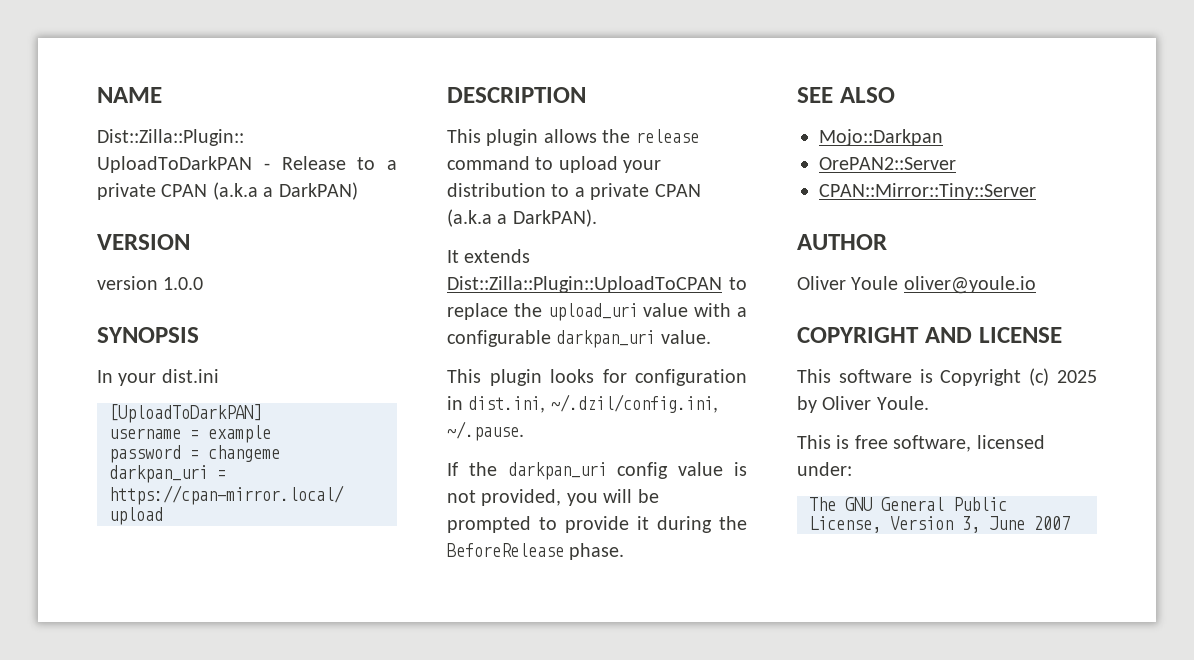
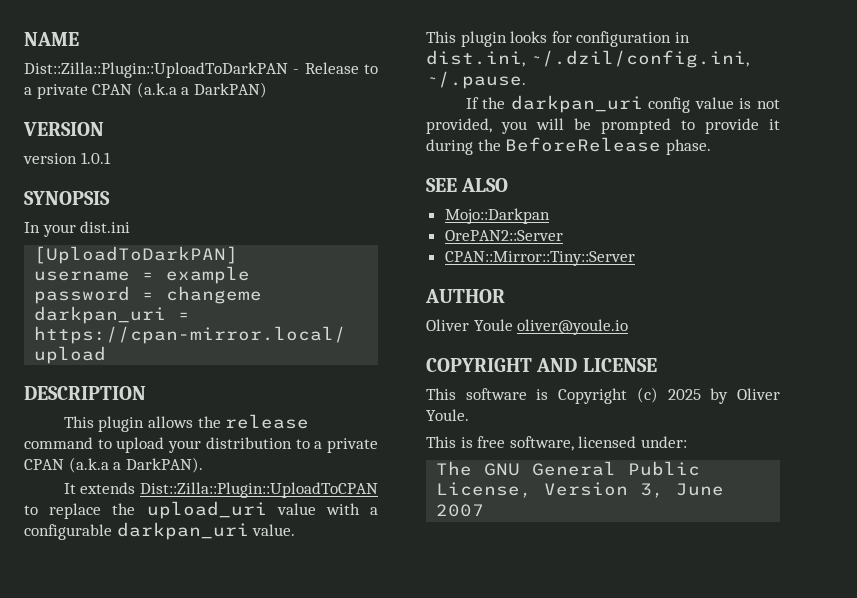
- version 1.0.0
+ version 1.0.1

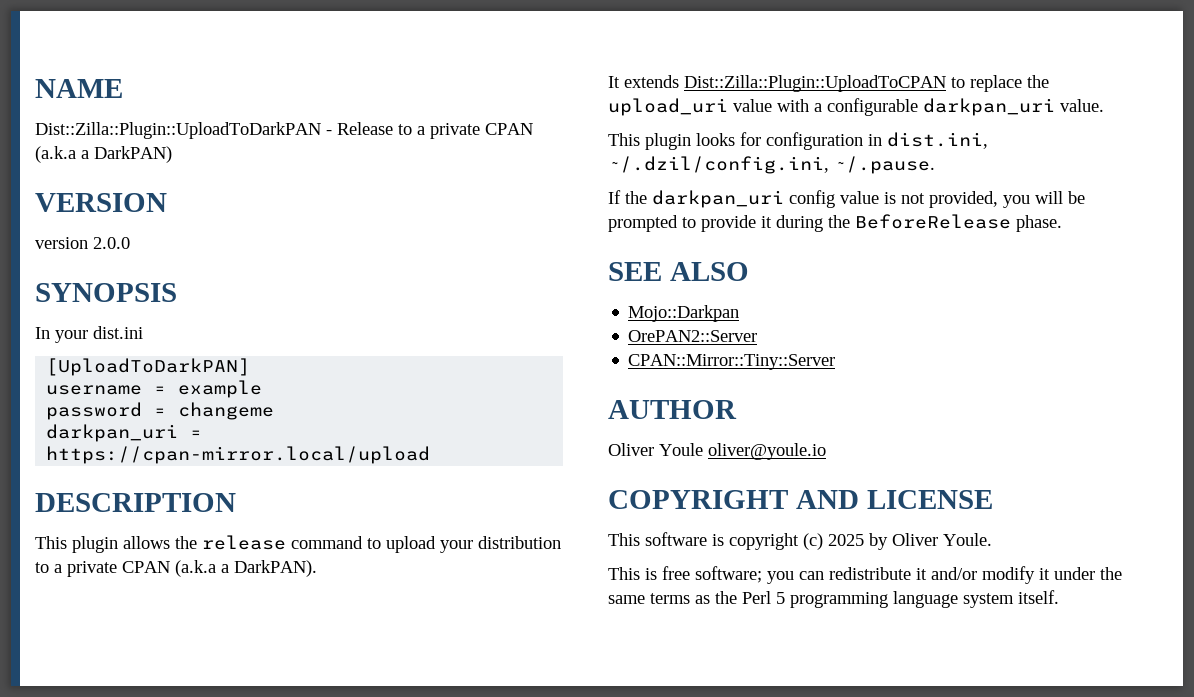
- version 1.0.1
+ version 2.0.0
- This software is Copyright (c) 2025 by Oliver Youle.
+ This software is copyright (c) 2025 by Oliver Youle.
- This is free software, licensed under:
- The GNU General Public License, Version 3, June 2007
+ This is free software; you can redistribute it and/or modify it under the same terms as the Perl 5 programming language system itself.

